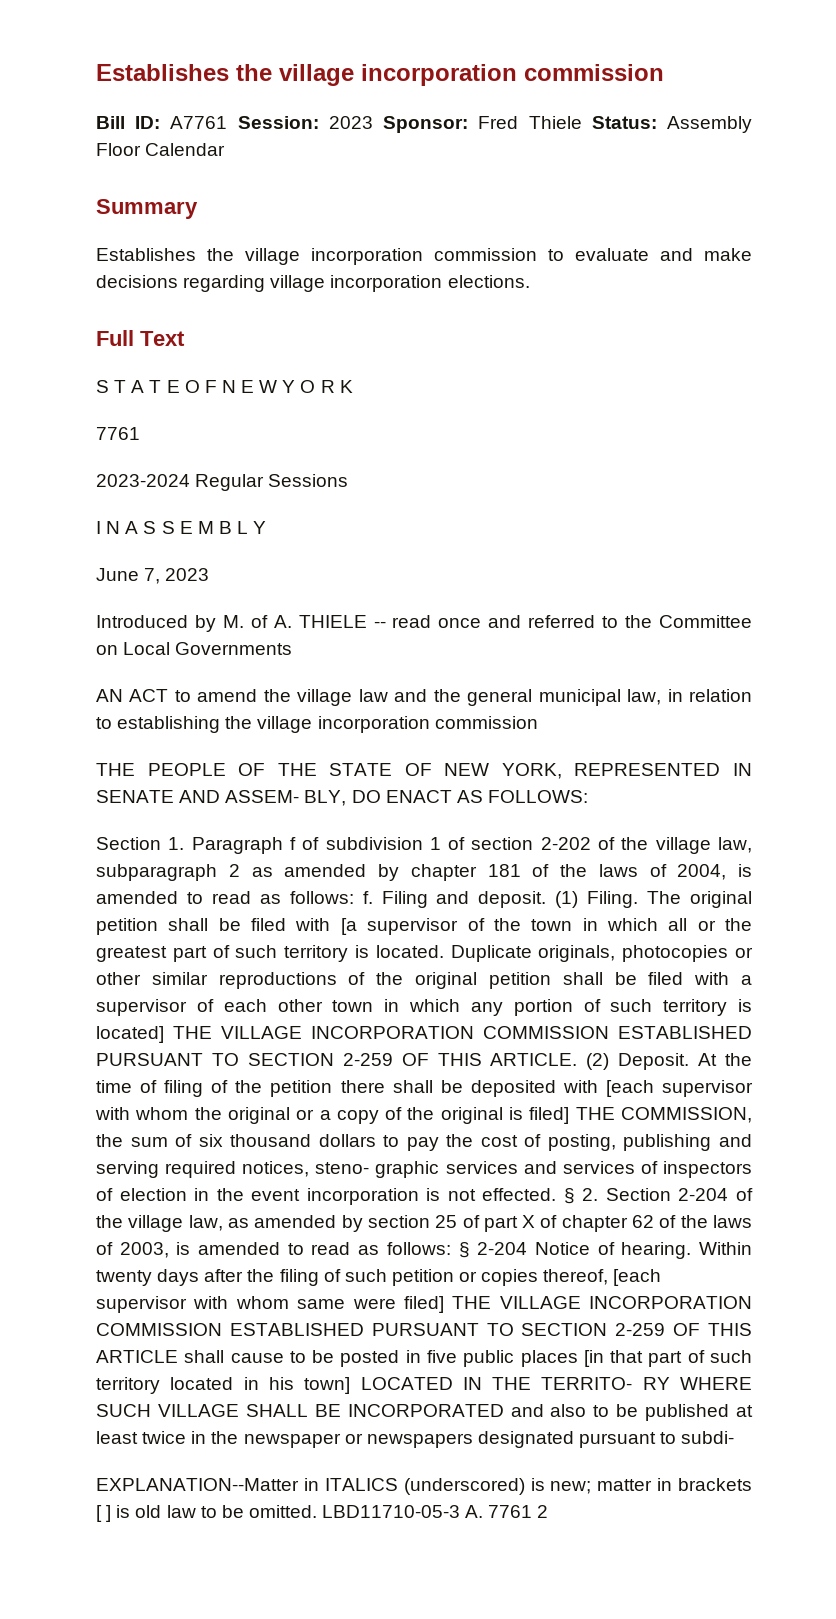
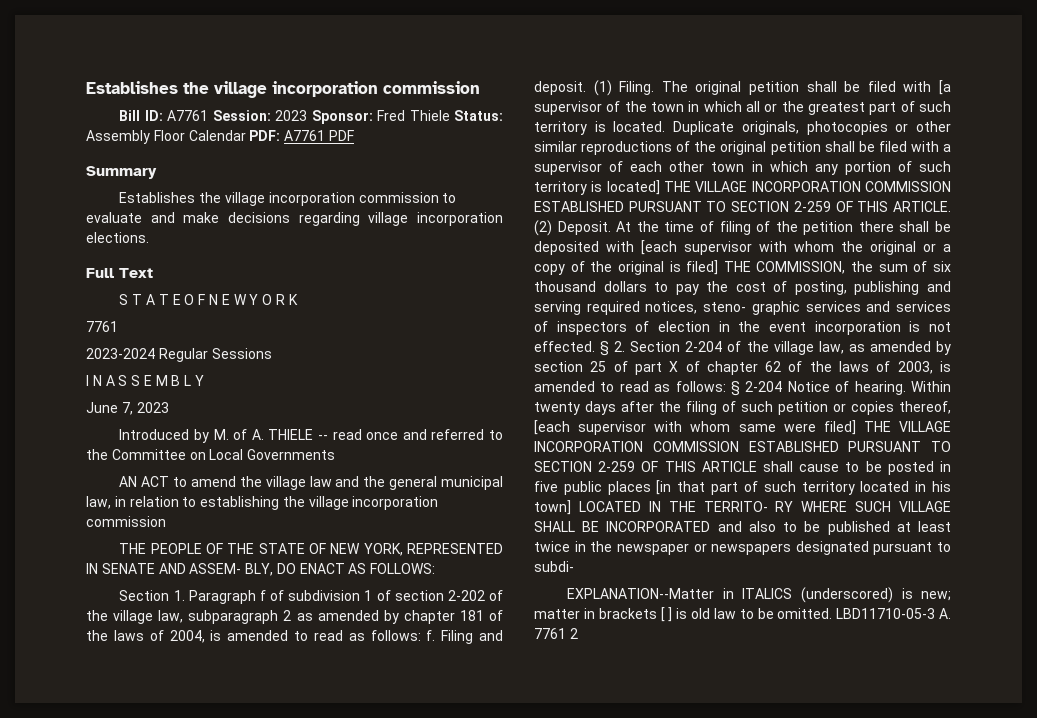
- Bill ID: A7761 Session: 2023 Sponsor: Fred Thiele Status: Assembly Floor Calendar
+ Bill ID: A7761 Session: 2023 Sponsor: Fred Thiele Status: Assembly Floor Calendar PDF: A7761 PDF

